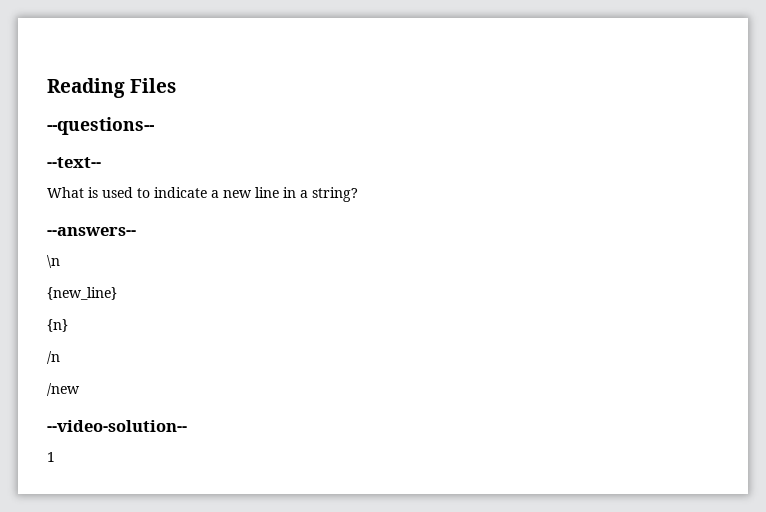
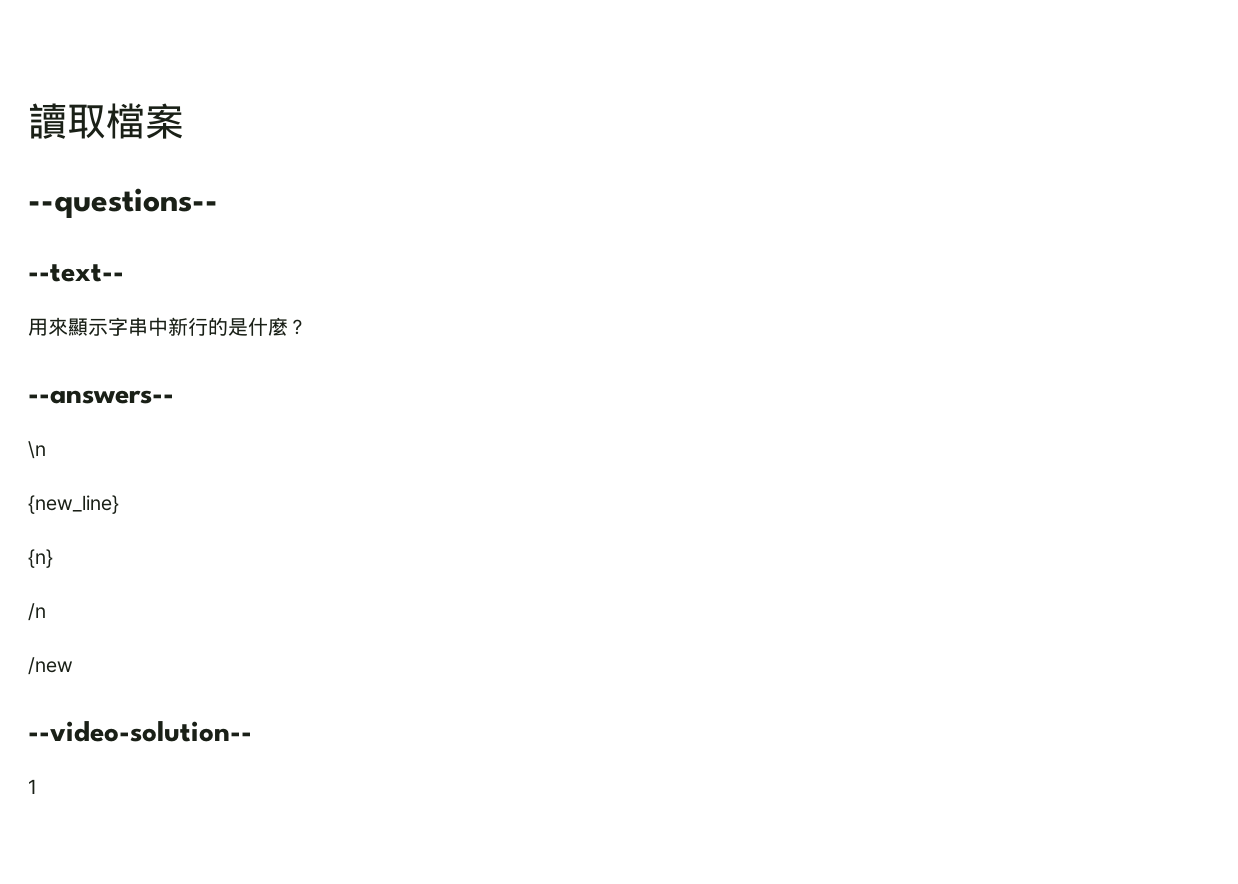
- Reading Files
+ 讀取檔案
- What is used to indicate a new line in a string?
+ 用來顯示字串中新行的是什麼？

